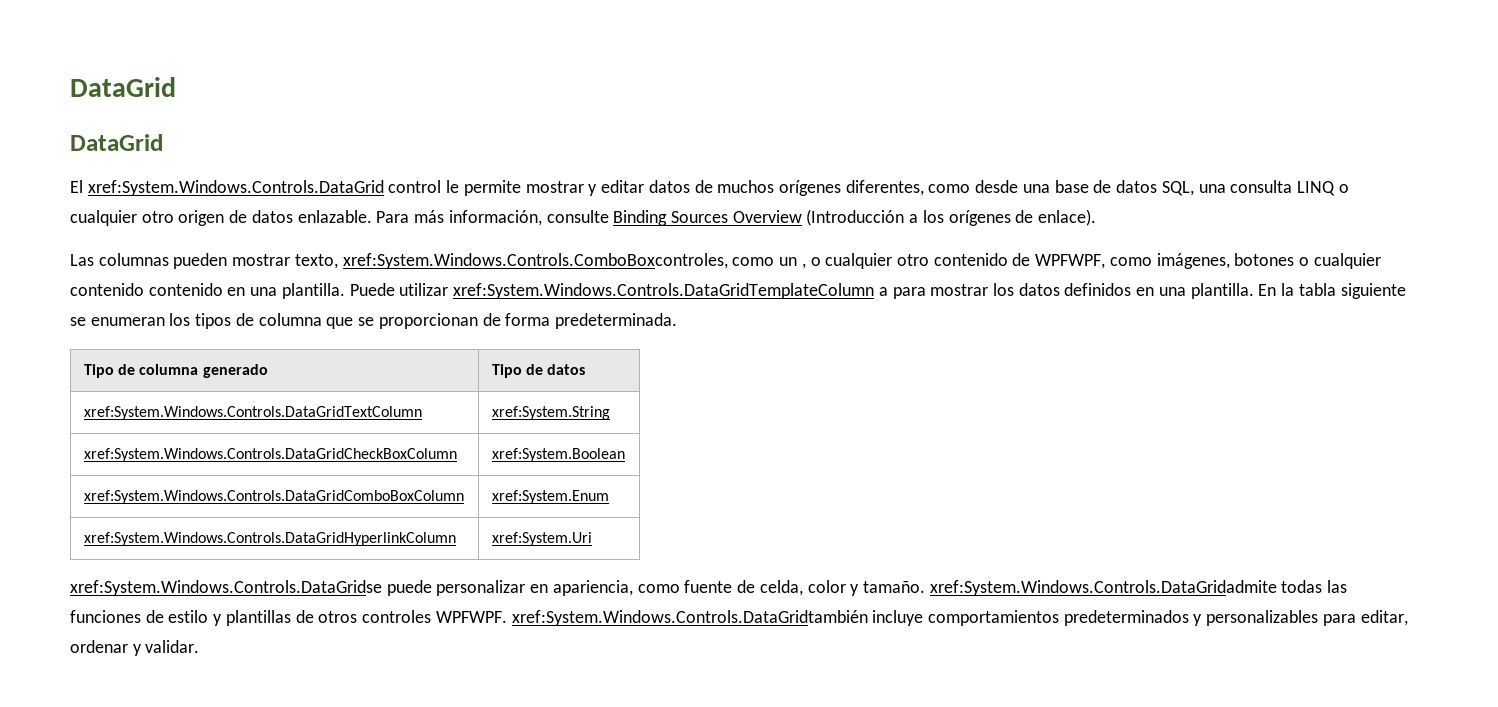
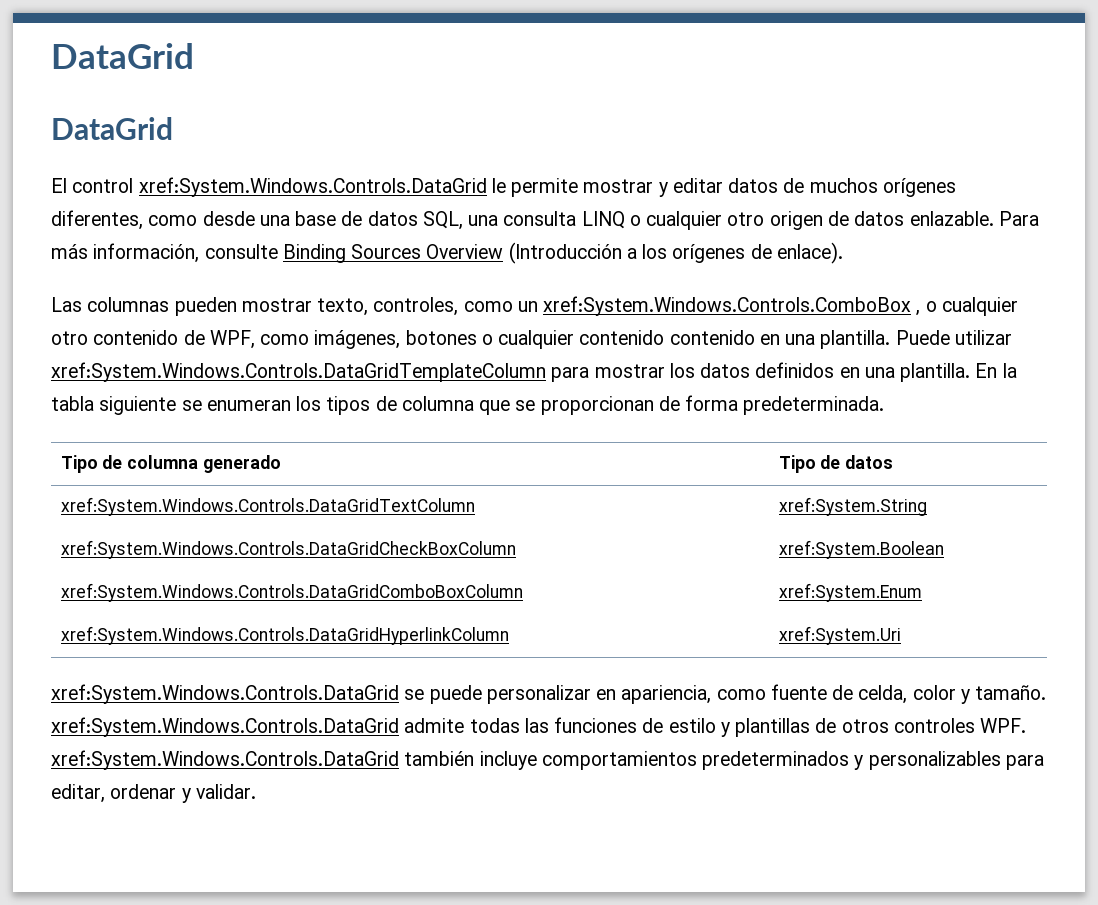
- El xref:System.Windows.Controls.DataGrid control le permite mostrar y editar datos de muchos orígenes diferentes, como desde una base de datos SQL, una consulta LINQ o cualquier otro origen de datos enlazable.
+ El control xref:System.Windows.Controls.DataGrid le permite mostrar y editar datos de muchos orígenes diferentes, como desde una base de datos SQL, una consulta LINQ o cualquier otro origen de datos enlazable.
- Las columnas pueden mostrar texto, xref:System.Windows.Controls.ComboBoxcontroles, como un , o cualquier otro contenido de WPFWPF, como imágenes, botones o cualquier contenido contenido en una plantilla.
+ Las columnas pueden mostrar texto, controles, como un xref:System.Windows.Controls.ComboBox , o cualquier otro contenido de WPF, como imágenes, botones o cualquier contenido contenido en una plantilla.
- Puede utilizar xref:System.Windows.Controls.DataGridTemplateColumn a para mostrar los datos definidos en una plantilla.
+ Puede utilizar xref:System.Windows.Controls.DataGridTemplateColumn para mostrar los datos definidos en una plantilla.
- xref:System.Windows.Controls.DataGridse puede personalizar en apariencia, como fuente de celda, color y tamaño. xref:System.Windows.Controls.DataGridadmite todas las funciones de estilo y plantillas de otros controles WPFWPF. xref:System.Windows.Controls.DataGridtambién incluye comportamientos predeterminados y personalizables para editar, ordenar y validar.
+ xref:System.Windows.Controls.DataGrid se puede personalizar en apariencia, como fuente de celda, color y tamaño. xref:System.Windows.Controls.DataGrid admite todas las funciones de estilo y plantillas de otros controles WPF. xref:System.Windows.Controls.DataGrid también incluye comportamientos predeterminados y personalizables para editar, ordenar y validar.

